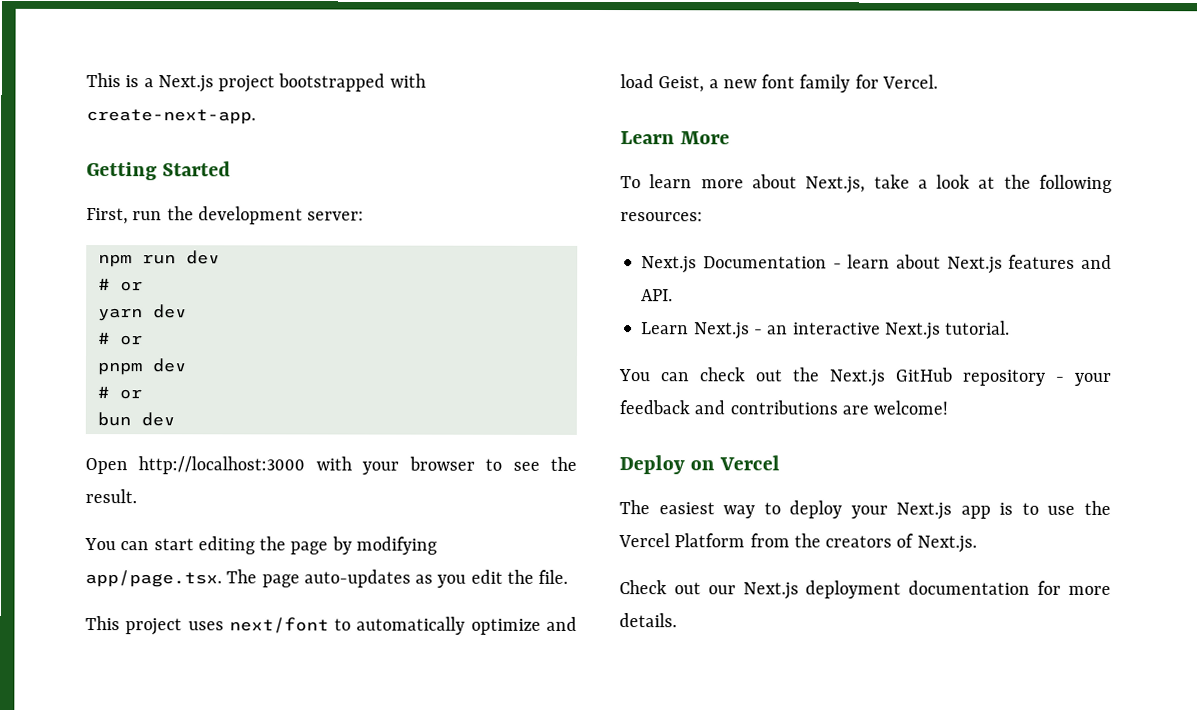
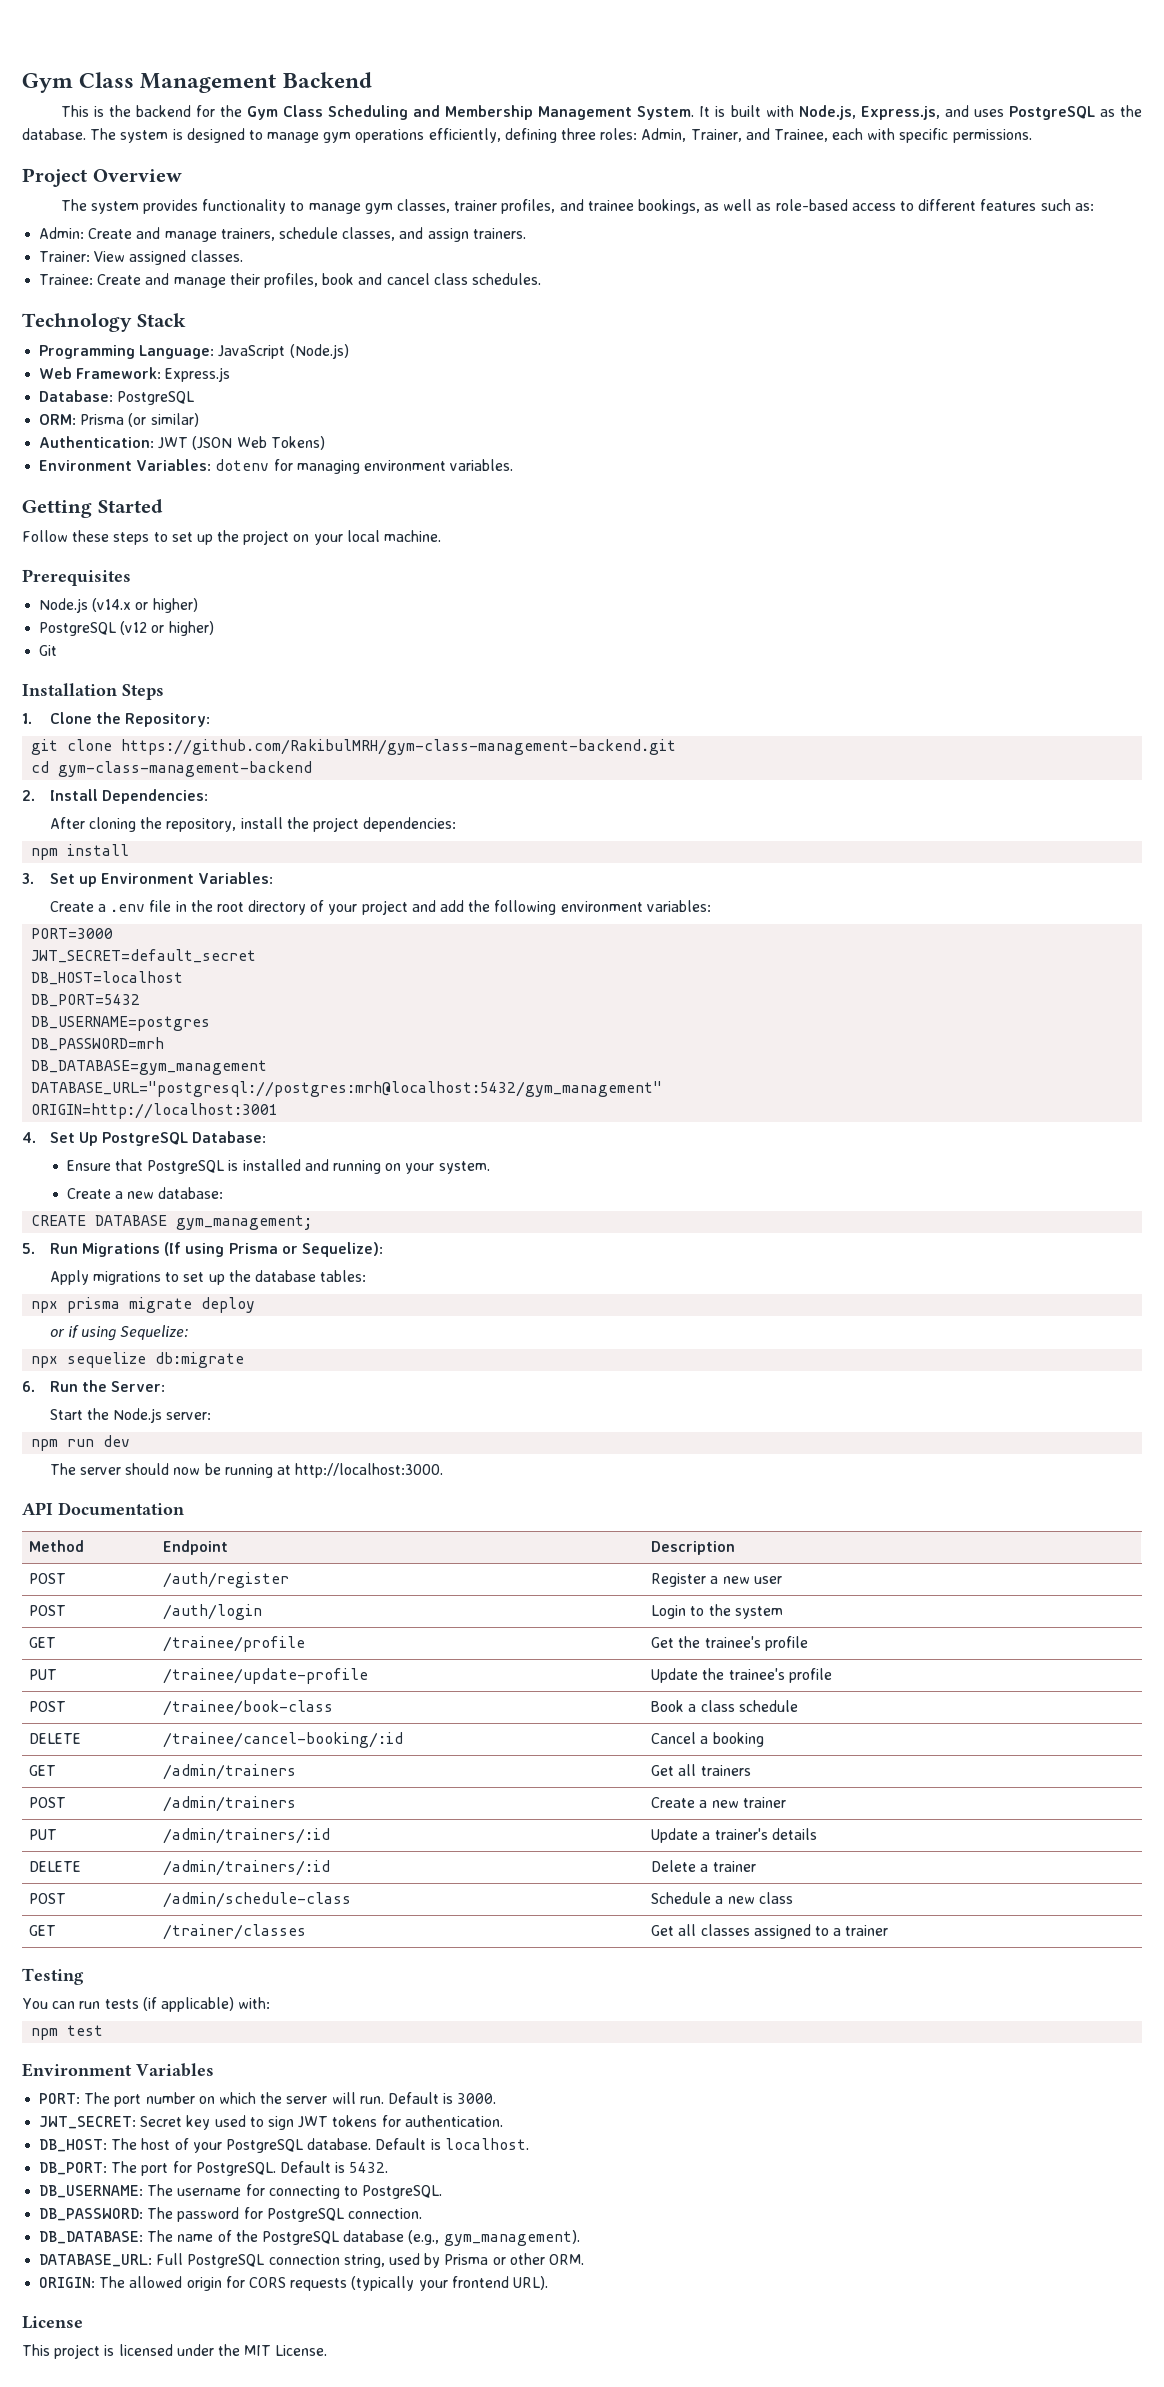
- This is a Next.js project bootstrapped with create-next-app.
+ Gym Class Management Backend
+ This is the backend for the Gym Class Scheduling and Membership Management System. It is built with Node.js, Express.js, and uses PostgreSQL as the database. The system is designed to manage gym operations efficiently, defining three roles: Admin, Trainer, and Trainee, each with specific permissions.
+ Project Overview
+ The system provides functionality to manage gym classes, trainer profiles, and trainee bookings, as well as role-based access to different features such as:
+ Admin: Create and manage trainers, schedule classes, and assign trainers.
+ Trainer: View assigned classes.
+ Trainee: Create and manage their profiles, book and cancel class schedules.
+ Technology Stack
+ Programming Language: JavaScript (Node.js)
+ Web Framework: Express.js
+ Database: PostgreSQL
+ ORM: Prisma (or similar)
+ Authentication: JWT (JSON Web Tokens)
+ Environment Variables: dotenv for managing environment variables.
  Getting Started
- First, run the development server:
+ Follow these steps to set up the project on your local machine.
+ Prerequisites
+ Node.js (v14.x or higher)
+ PostgreSQL (v12 or higher)
+ Git
+ Installation Steps
+ 1. Clone the Repository:
+ git clone https://github.com/RakibulMRH/gym-class-management-backend.git
+ cd gym-class-management-backend
+ 2. Install Dependencies:
+ After cloning the repository, install the project dependencies:
+ npm install
+ 3. Set up Environment Variables:
+ Create a .env file in the root directory of your project and add the following environment variables:
+ PORT=3000
+ JWT_SECRET=default_secret
+ DB_HOST=localhost
+ DB_PORT=5432
+ DB_USERNAME=postgres
+ DB_PASSWORD=mrh
+ DB_DATABASE=gym_management
+ DATABASE_URL="postgresql://postgres:mrh@localhost:5432/gym_management"
+ ORIGIN=http://localhost:3001
+ 4. Set Up PostgreSQL Database:
+ Ensure that PostgreSQL is installed and running on your system.
+ Create a new database:
+ CREATE DATABASE gym_management;
+ 5. Run Migrations (If using Prisma or Sequelize):
+ Apply migrations to set up the database tables:
+ npx prisma migrate deploy
+ or if using Sequelize:
+ npx sequelize db:migrate
+ 6. Run the Server:
+ Start the Node.js server:
  npm run dev
- # or
- yarn dev
- # or
- pnpm dev
- # or
- bun dev
- Open http://localhost:3000 with your browser to see the result.
- You can start editing the page by modifying app/page.tsx. The page auto-updates as you edit the file.
- This project uses next/font to automatically optimize and load Geist, a new font family for Vercel.
- Learn More
- To learn more about Next.js, take a look at the following resources:
- Next.js Documentation - learn about Next.js features and API.
- Learn Next.js - an interactive Next.js tutorial.
- You can check out the Next.js GitHub repository - your feedback and contributions are welcome!
- Deploy on Vercel
- The easiest way to deploy your Next.js app is to use the Vercel Platform from the creators of Next.js.
- Check out our Next.js deployment documentation for more details.
+ The server should now be running at http://localhost:3000.
+ API Documentation
+ Method | Endpoint | Description
+ POST | /auth/register | Register a new user
+ POST | /auth/login | Login to the system
+ GET | /trainee/profile | Get the trainee's profile
+ PUT | /trainee/update-profile | Update the trainee's profile
+ POST | /trainee/book-class | Book a class schedule
+ DELETE | /trainee/cancel-booking/:id | Cancel a booking
+ GET | /admin/trainers | Get all trainers
+ POST | /admin/trainers | Create a new trainer
+ PUT | /admin/trainers/:id | Update a trainer's details
+ DELETE | /admin/trainers/:id | Delete a trainer
+ POST | /admin/schedule-class | Schedule a new class
+ GET | /trainer/classes | Get all classes assigned to a trainer
+ Testing
+ You can run tests (if applicable) with:
+ npm test
+ Environment Variables
+ PORT: The port number on which the server will run. Default is 3000.
+ JWT_SECRET: Secret key used to sign JWT tokens for authentication.
+ DB_HOST: The host of your PostgreSQL database. Default is localhost.
+ DB_PORT: The port for PostgreSQL. Default is 5432.
+ DB_USERNAME: The username for connecting to PostgreSQL.
+ DB_PASSWORD: The password for PostgreSQL connection.
+ DB_DATABASE: The name of the PostgreSQL database (e.g., gym_management).
+ DATABASE_URL: Full PostgreSQL connection string, used by Prisma or other ORM.
+ ORIGIN: The allowed origin for CORS requests (typically your frontend URL).
+ License
+ This project is licensed under the MIT License.

